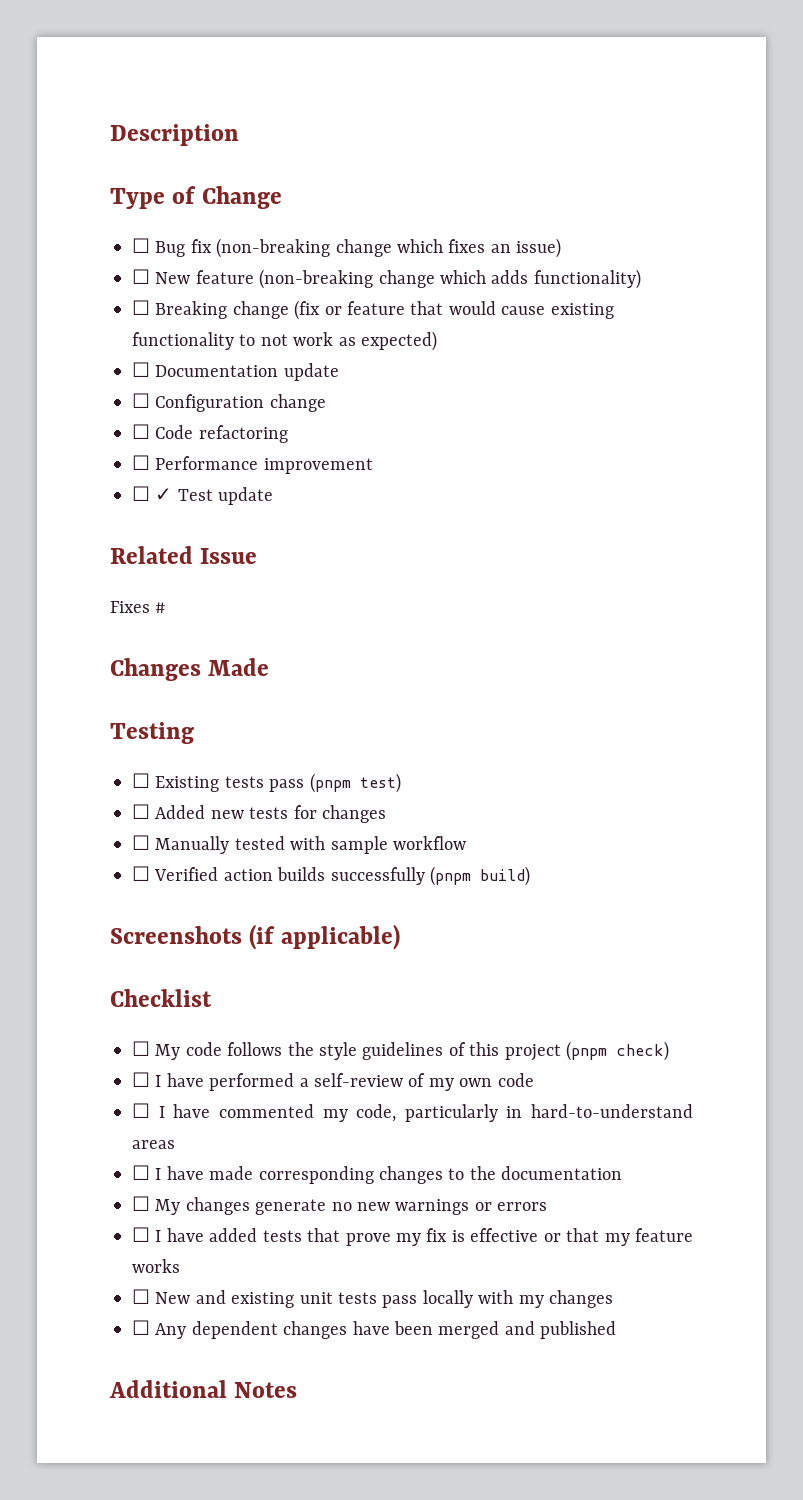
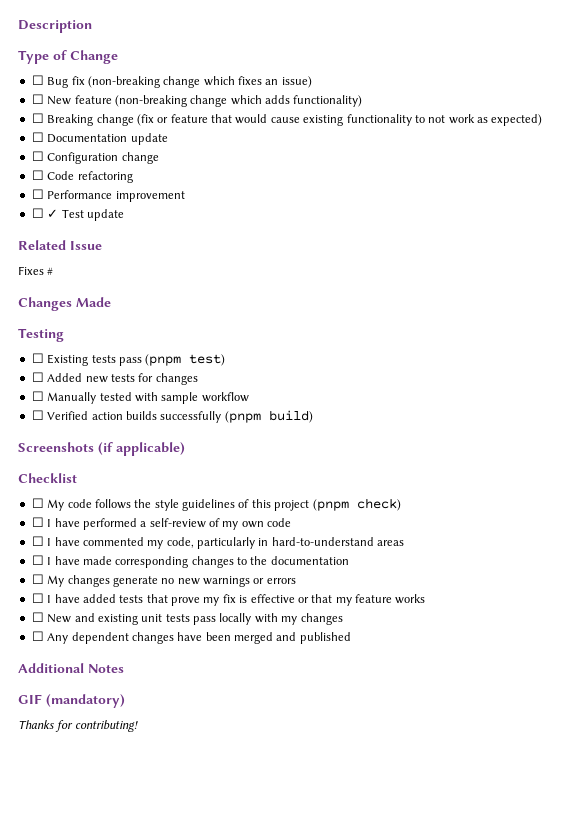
+ GIF (mandatory)
+ Thanks for contributing!

